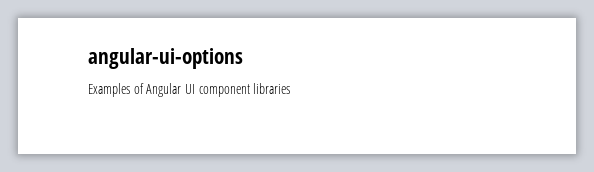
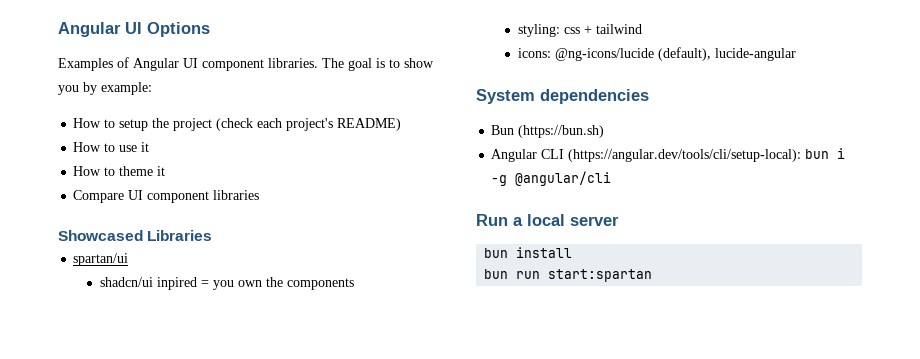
- angular-ui-options
+ Angular UI Options
- Examples of Angular UI component libraries
+ Examples of Angular UI component libraries. The goal is to show you by example:
+ How to setup the project (check each project's README)
+ How to use it
+ How to theme it
+ Compare UI component libraries
+ Showcased Libraries
+ spartan/ui
+ shadcn/ui inpired = you own the components
+ styling: css + tailwind
+ icons: @ng-icons/lucide (default), lucide-angular
+ System dependencies
+ Bun (https://bun.sh)
+ Angular CLI (https://angular.dev/tools/cli/setup-local): bun i -g @angular/cli
+ Run a local server
+ bun install
+ bun run start:spartan

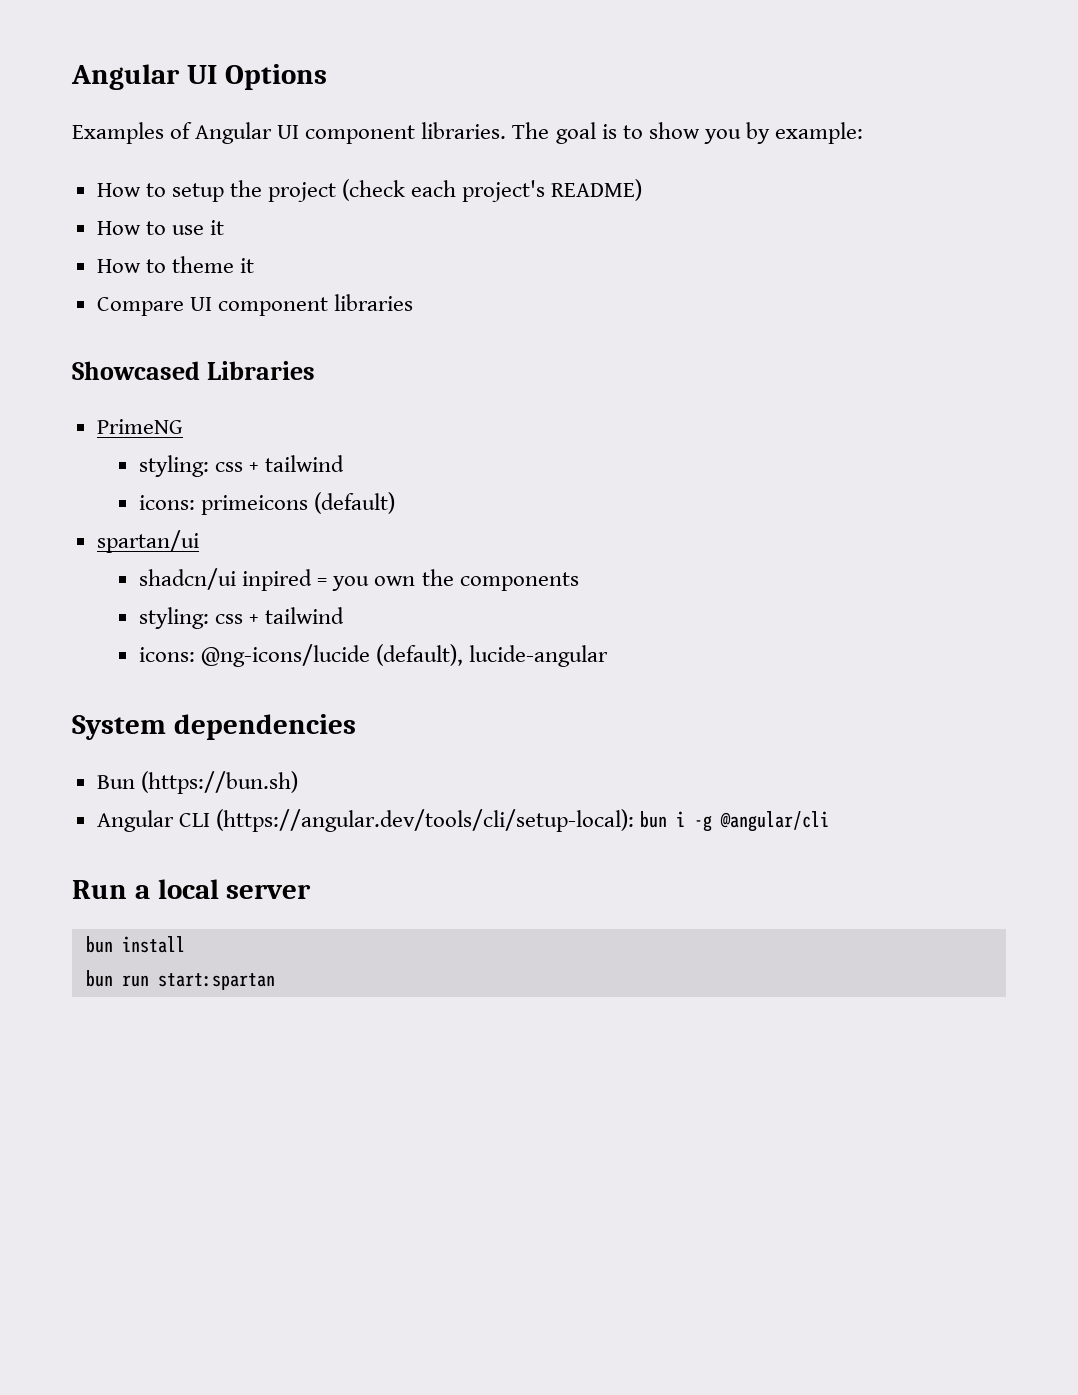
+ PrimeNG
+ styling: css + tailwind
+ icons: primeicons (default)

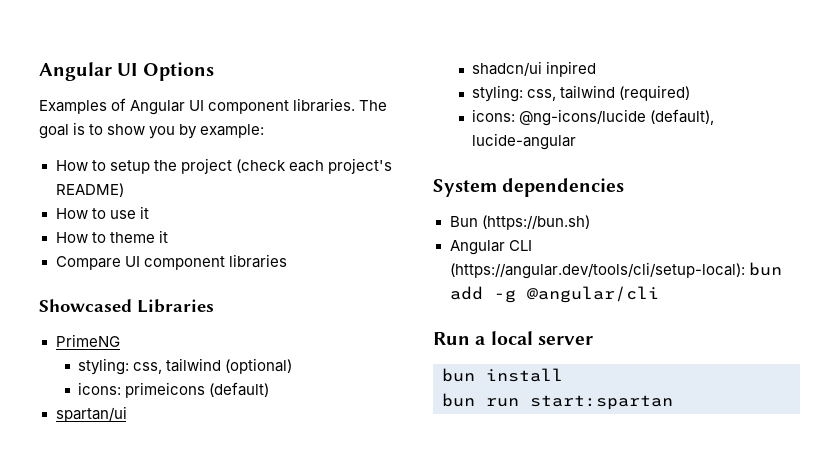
  PrimeNG
- styling: css + tailwind
+ styling: css, tailwind (optional)
- shadcn/ui inpired = you own the components
- styling: css + tailwind
+ shadcn/ui inpired
+ styling: css, tailwind (required)
- Angular CLI (https://angular.dev/tools/cli/setup-local): bun i -g @angular/cli
+ Angular CLI (https://angular.dev/tools/cli/setup-local): bun add -g @angular/cli

